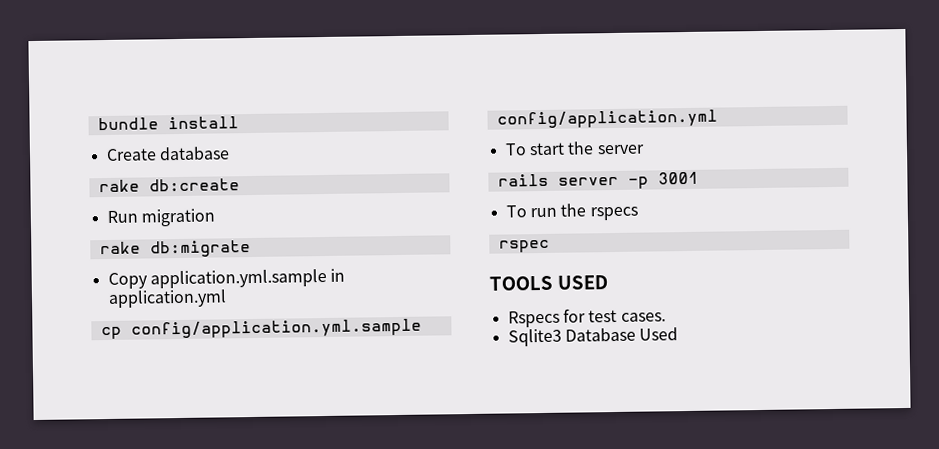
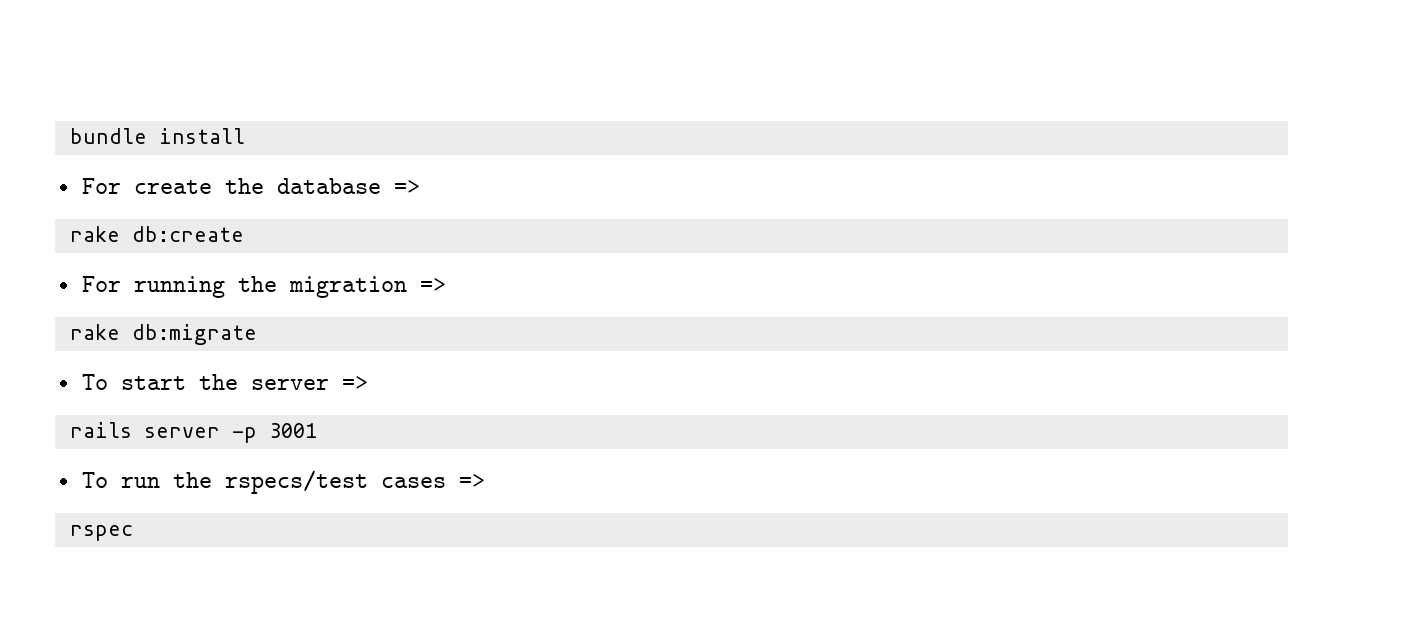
- Create database
+ For create the database =>
- Run migration
+ For running the migration =>
- Copy application.yml.sample in application.yml
- cp config/application.yml.sample config/application.yml
- To start the server
+ To start the server =>
- To run the rspecs
+ To run the rspecs/test cases =>
  rspec
- TOOLS USED
- Rspecs for test cases.
- Sqlite3 Database Used

